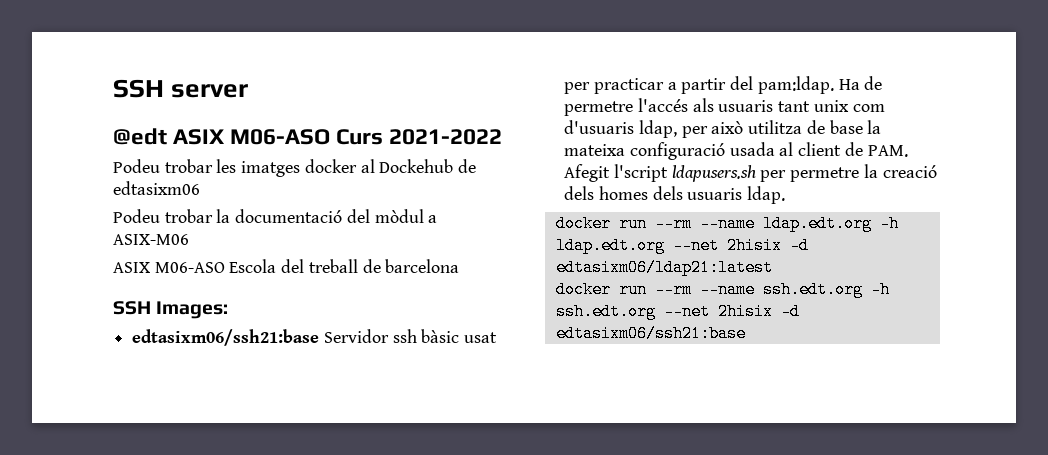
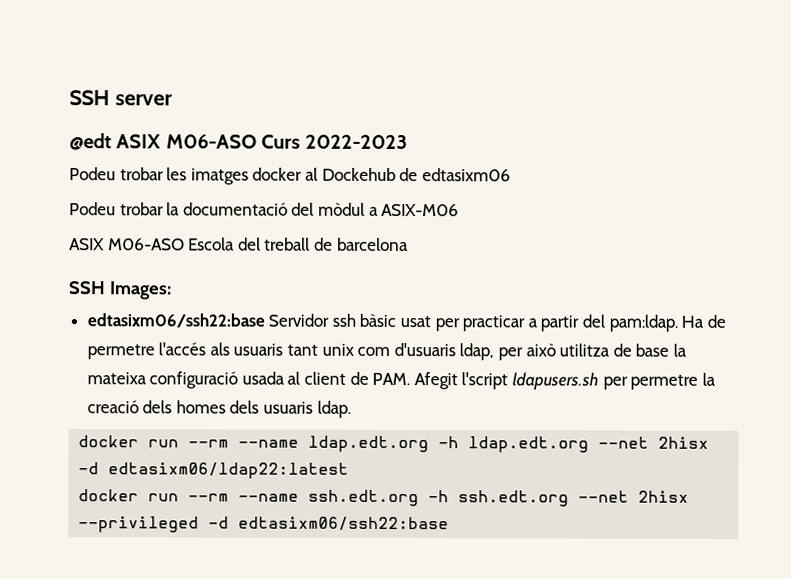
- @edt ASIX M06-ASO Curs 2021-2022
+ @edt ASIX M06-ASO Curs 2022-2023
- edtasixm06/ssh21:base Servidor ssh bàsic usat per practicar a partir del pam:ldap.
+ edtasixm06/ssh22:base Servidor ssh bàsic usat per practicar a partir del pam:ldap.
- docker run --rm --name ldap.edt.org -h ldap.edt.org --net 2hisix -d edtasixm06/ldap21:latest
+ docker run --rm --name ldap.edt.org -h ldap.edt.org --net 2hisx -d edtasixm06/ldap22:latest
- docker run --rm --name ssh.edt.org -h ssh.edt.org --net 2hisix -d edtasixm06/ssh21:base
+ docker run --rm --name ssh.edt.org -h ssh.edt.org --net 2hisx --privileged -d edtasixm06/ssh22:base

